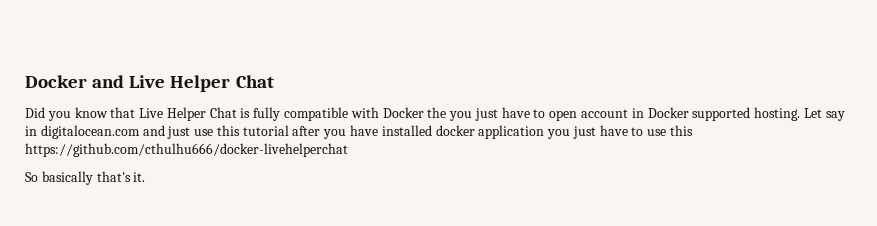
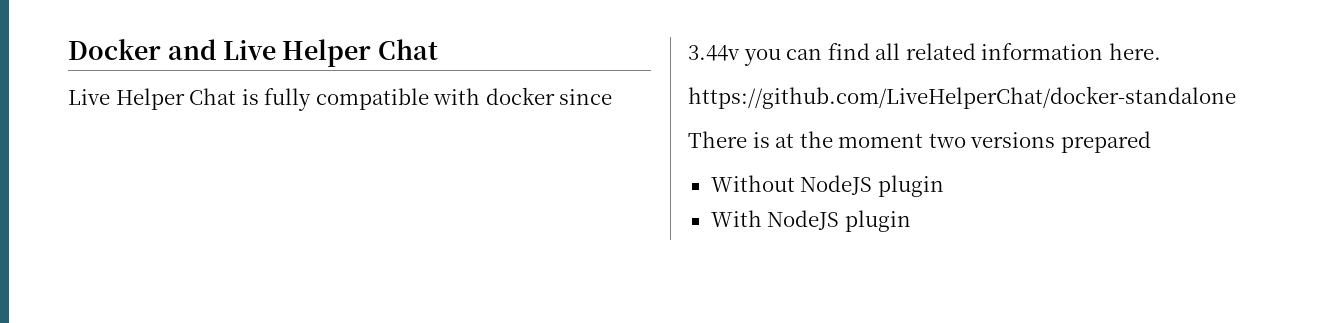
- Did you know that Live Helper Chat is fully compatible with Docker the you just have to open account in Docker supported hosting. Let say in digitalocean.com and just use this tutorial after you have installed docker application you just have to use this https://github.com/cthulhu666/docker-livehelperchat
- So basically that's it.
+ Live Helper Chat is fully compatible with docker since 3.44v you can find all related information here.
+ https://github.com/LiveHelperChat/docker-standalone
+ There is at the moment two versions prepared
+ Without NodeJS plugin
+ With NodeJS plugin

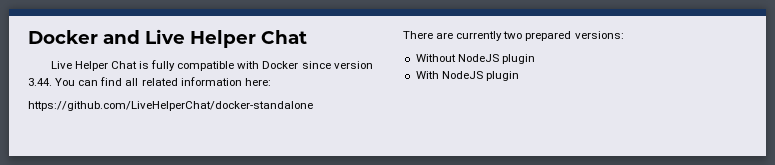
- Live Helper Chat is fully compatible with docker since 3.44v you can find all related information here.
+ Live Helper Chat is fully compatible with Docker since version 3.44. You can find all related information here:
- There is at the moment two versions prepared
+ There are currently two prepared versions:

